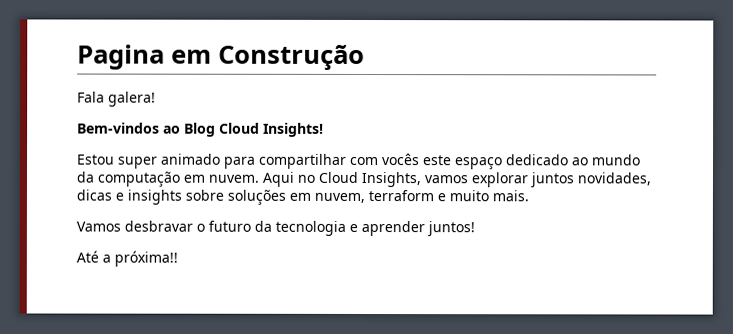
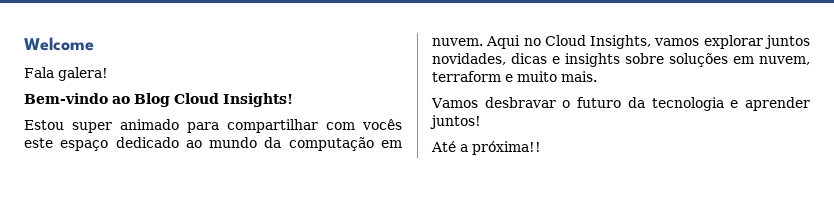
- Pagina em Construção
+ Welcome
- Bem-vindos ao Blog Cloud Insights!
+ Bem-vindo ao Blog Cloud Insights!

